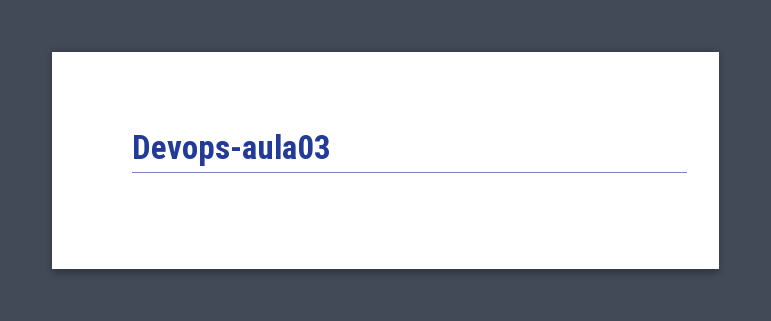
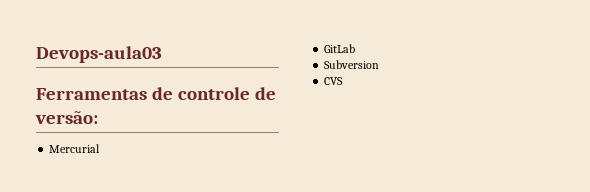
+ Ferramentas de controle de versão:
+ Mercurial
+ GitLab
+ Subversion
+ CVS

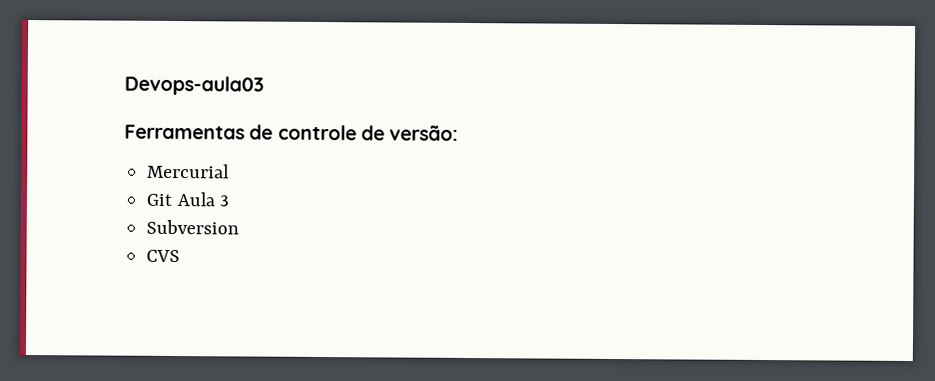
- GitLab
+ Git Aula 3

